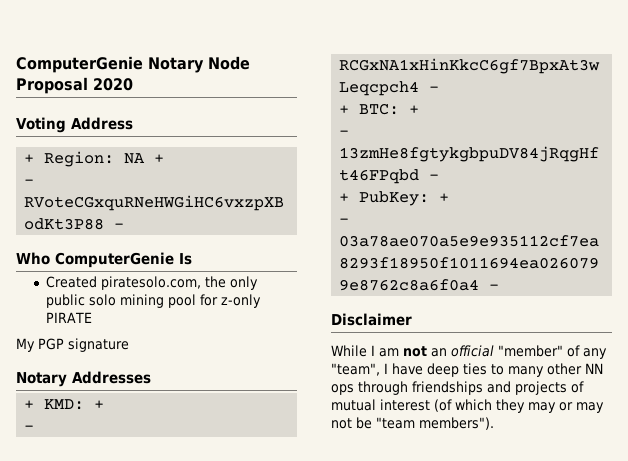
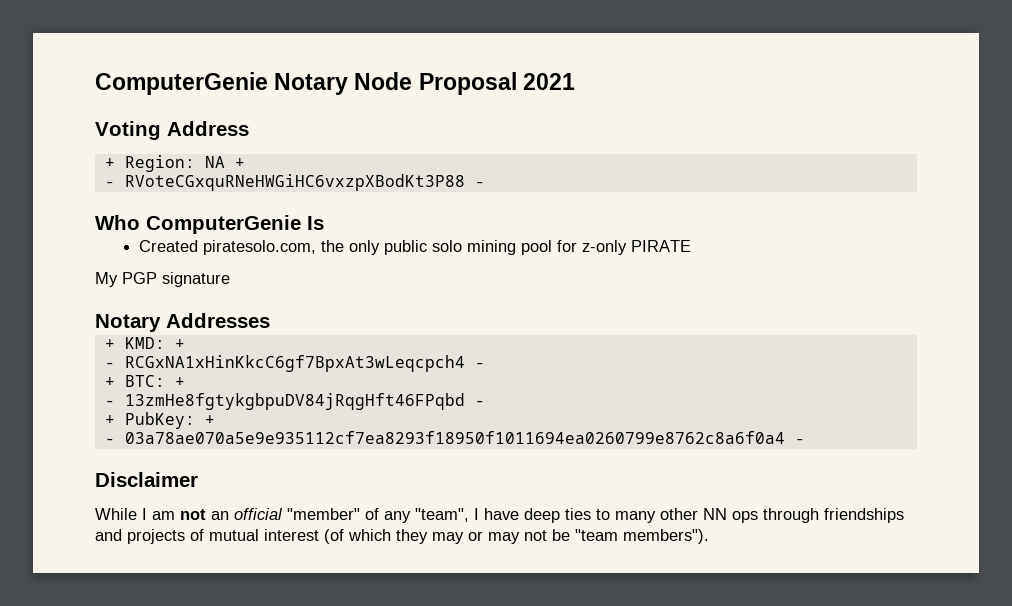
- ComputerGenie Notary Node Proposal 2020
+ ComputerGenie Notary Node Proposal 2021

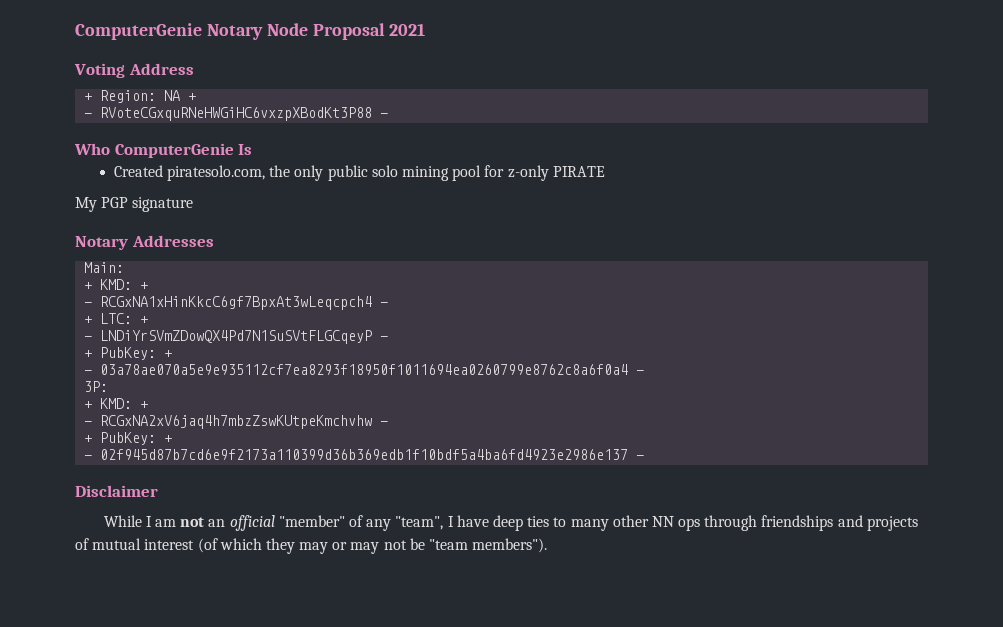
+ Main:
- + BTC: +
- - 13zmHe8fgtykgbpuDV84jRqgHft46FPqbd -
+ + LTC: +
+ - LNDiYrSVmZDowQX4Pd7N1SuSVtFLGCqeyP -
+ 3P:
+ + KMD: +
+ - RCGxNA2xV6jaq4h7mbzZswKUtpeKmchvhw -
+ + PubKey: +
+ - 02f945d87b7cd6e9f2173a110399d36b369edb1f10bdf5a4ba6fd4923e2986e137 -

